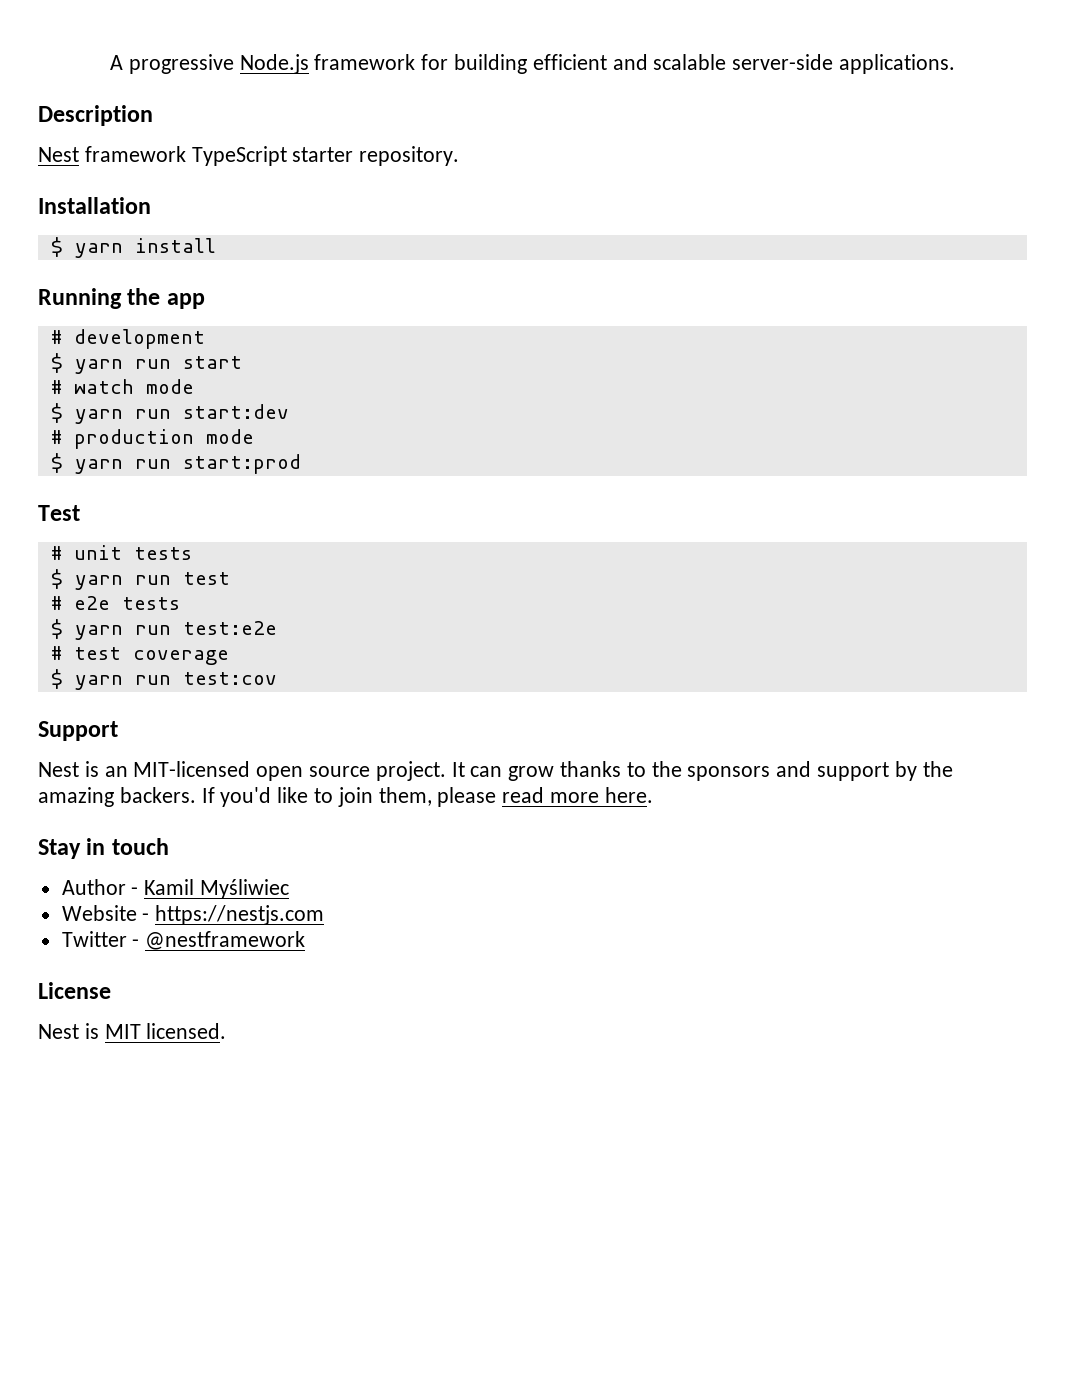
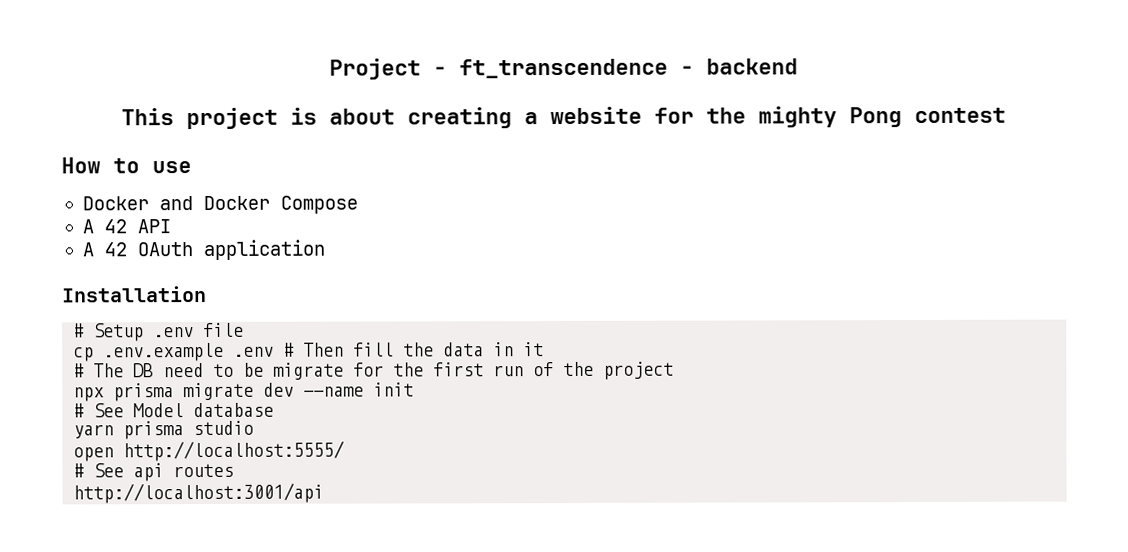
- A progressive Node.js framework for building efficient and scalable server-side applications.
- Description
- Nest framework TypeScript starter repository.
+ Project - ft_transcendence - backend
+ This project is about creating a website for the mighty Pong contest
+ How to use
+ Docker and Docker Compose
+ A 42 API
+ A 42 OAuth application
  Installation
- $ yarn install
- Running the app
- # development
- $ yarn run start
- # watch mode
- $ yarn run start:dev
- # production mode
- $ yarn run start:prod
- Test
- # unit tests
- $ yarn run test
- # e2e tests
- $ yarn run test:e2e
- # test coverage
- $ yarn run test:cov
- Support
- Nest is an MIT-licensed open source project. It can grow thanks to the sponsors and support by the amazing backers. If you'd like to join them, please read more here.
- Stay in touch
- Author - Kamil Myśliwiec
- Website - https://nestjs.com
- Twitter - @nestframework
- License
- Nest is MIT licensed.
+ # Setup .env file
+ cp .env.example .env # Then fill the data in it
+ # The DB need to be migrate for the first run of the project
+ npx prisma migrate dev --name init
+ # See Model database
+ yarn prisma studio
+ open http://localhost:5555/
+ # See api routes
+ http://localhost:3001/api

